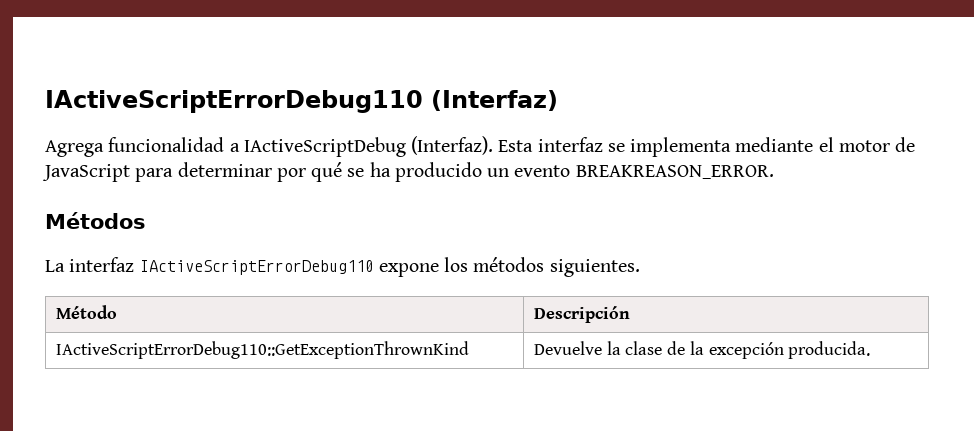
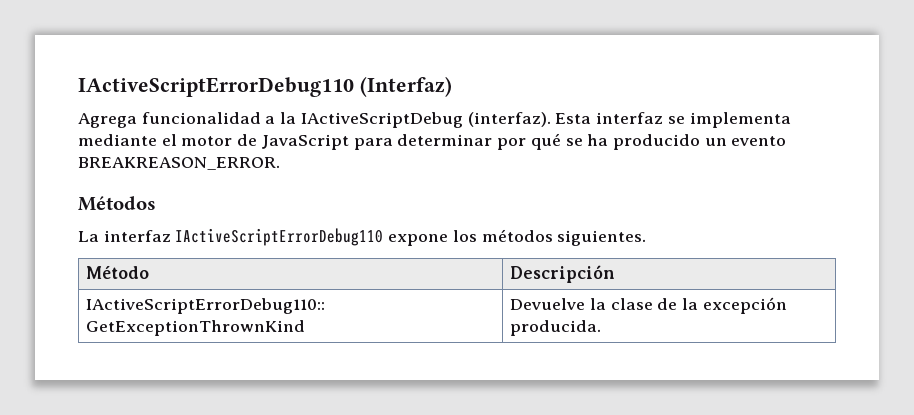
- Agrega funcionalidad a IActiveScriptDebug (Interfaz).
+ Agrega funcionalidad a la IActiveScriptDebug (interfaz).

